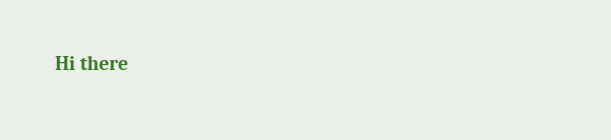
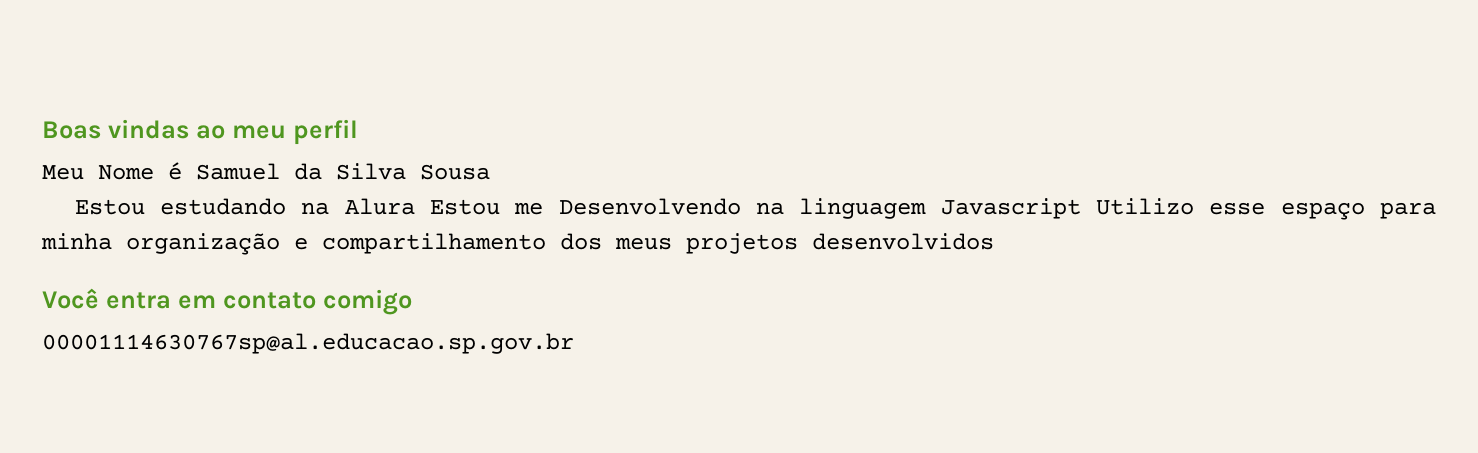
- Hi there
+ Boas vindas ao meu perfil
+ Meu Nome é Samuel da Silva Sousa
+ Estou estudando na Alura Estou me Desenvolvendo na linguagem Javascript Utilizo esse espaço para minha organização e compartilhamento dos meus projetos desenvolvidos
+ Você entra em contato comigo
+ 00001114630767sp@al.educacao.sp.gov.br

